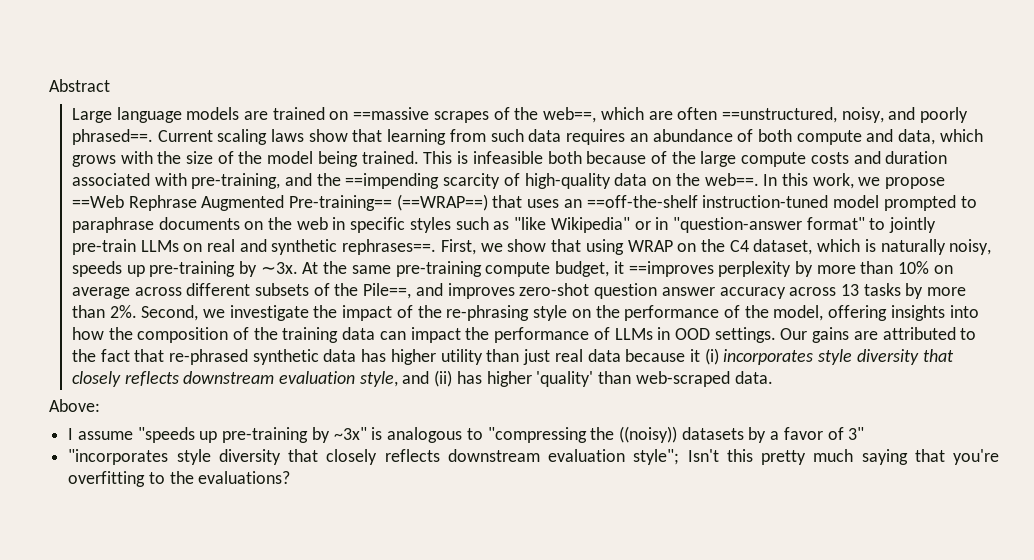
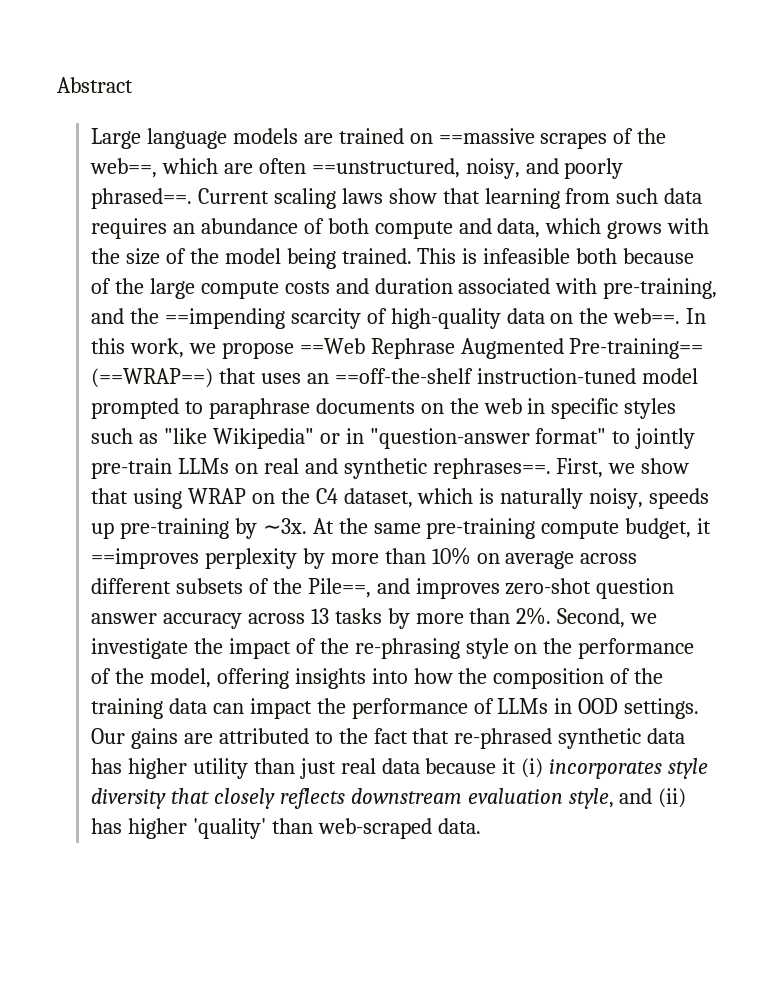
- Above:
- I assume "speeds up pre-training by ~3x" is analogous to "compressing the ((noisy)) datasets by a favor of 3"
- "incorporates style diversity that closely reflects downstream evaluation style"; Isn't this pretty much saying that you're overfitting to the evaluations?

